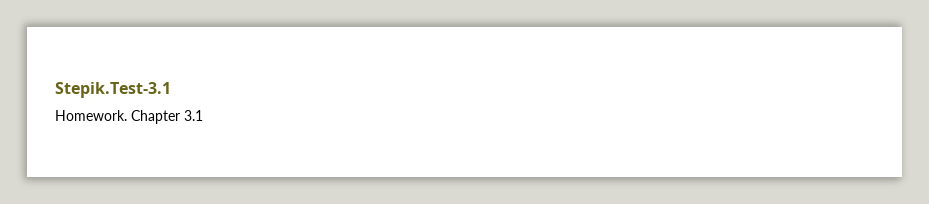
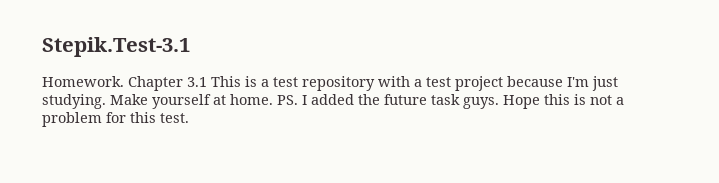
- Chapter 3.1
+ Chapter 3.1 This is a test repository with a test project because I'm just studying. Make yourself at home. PS. I added the future task guys. Hope this is not a problem for this test.

